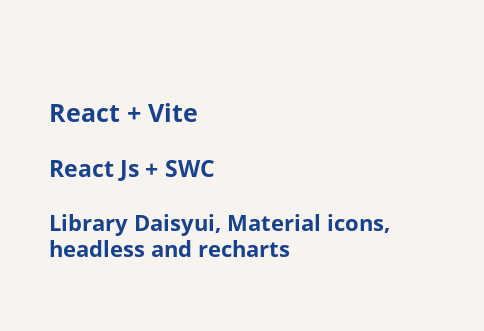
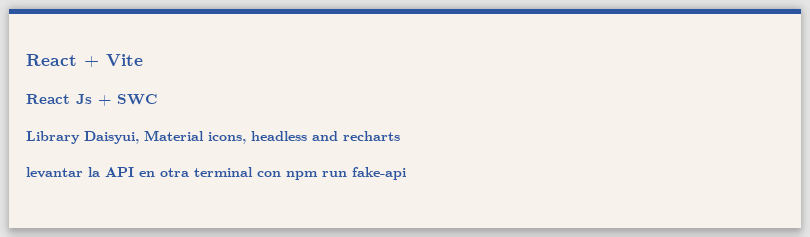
+ levantar la API en otra terminal con npm run fake-api

